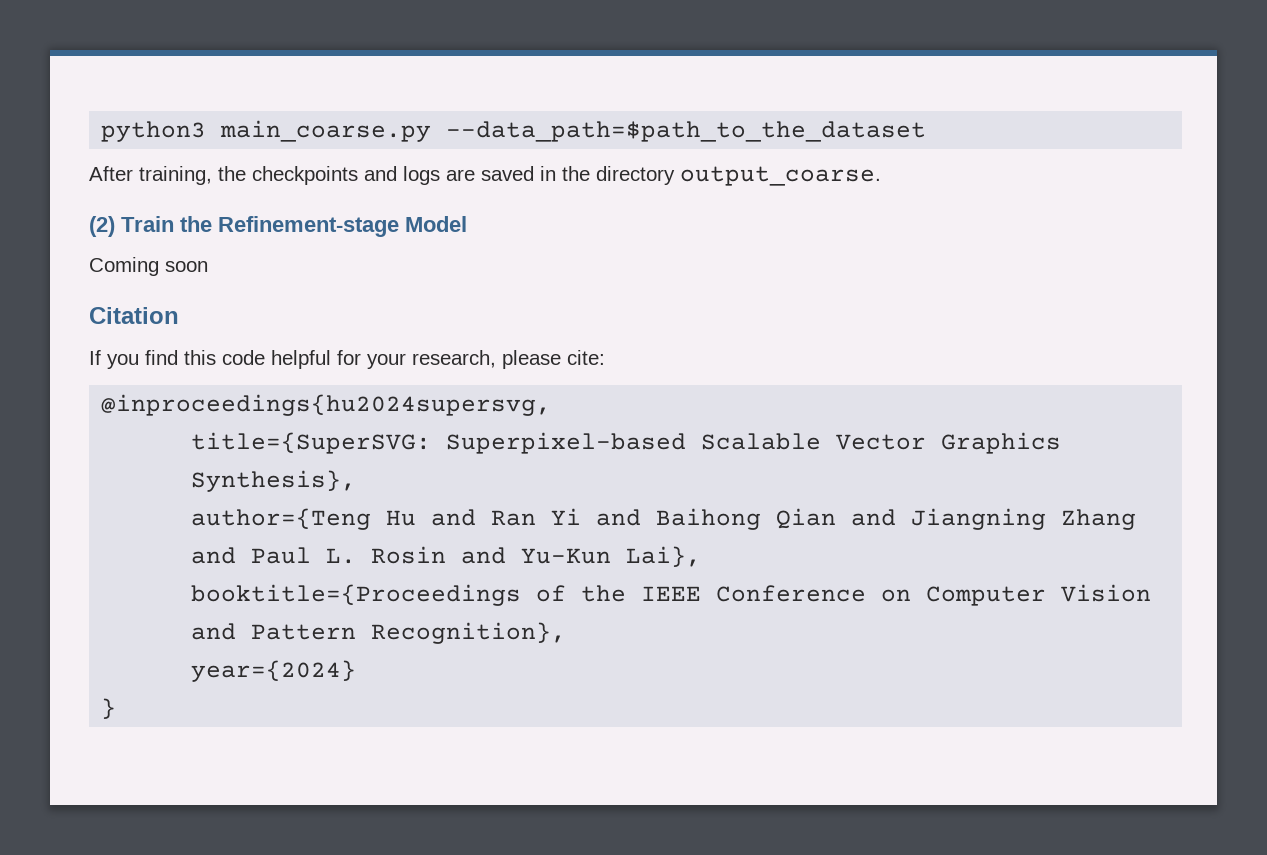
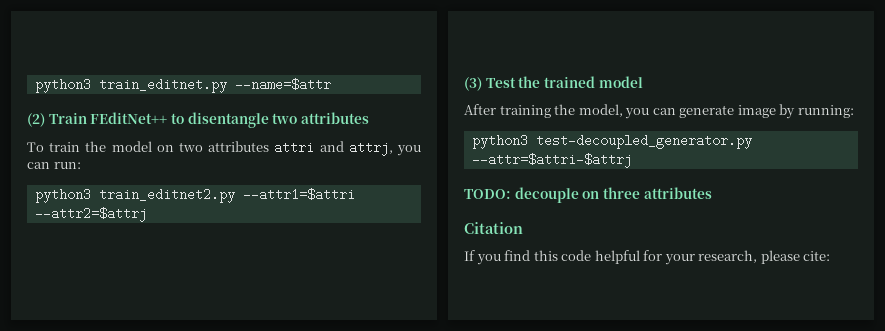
- python3 main_coarse.py --data_path=$path_to_the_dataset
- After training, the checkpoints and logs are saved in the directory output_coarse.
- (2) Train the Refinement-stage Model
- Coming soon
+ python3 train_editnet.py --name=$attr
+ (2) Train FEditNet++ to disentangle two attributes
+ To train the model on two attributes attri and attrj, you can run:
+ python3 train_editnet2.py --attr1=$attri --attr2=$attrj
+ (3) Test the trained model
+ After training the model, you can generate image by running:
+ python3 test-decoupled_generator.py --attr=$attri-$attrj
+ TODO: decouple on three attributes
- @inproceedings{hu2024supersvg,
- title={SuperSVG: Superpixel-based Scalable Vector Graphics Synthesis},
- author={Teng Hu and Ran Yi and Baihong Qian and Jiangning Zhang and Paul L. Rosin and Yu-Kun Lai},
- booktitle={Proceedings of the IEEE Conference on Computer Vision and Pattern Recognition},
- year={2024}
- }

